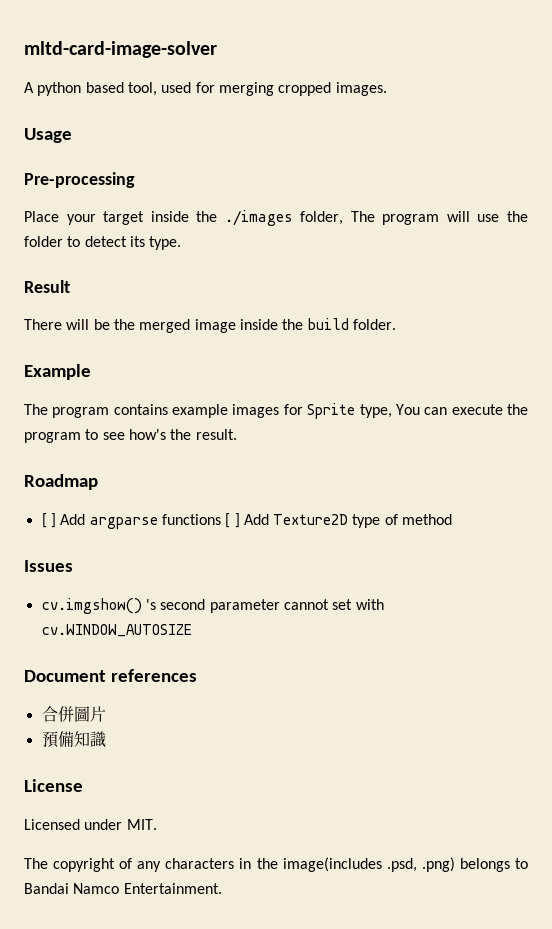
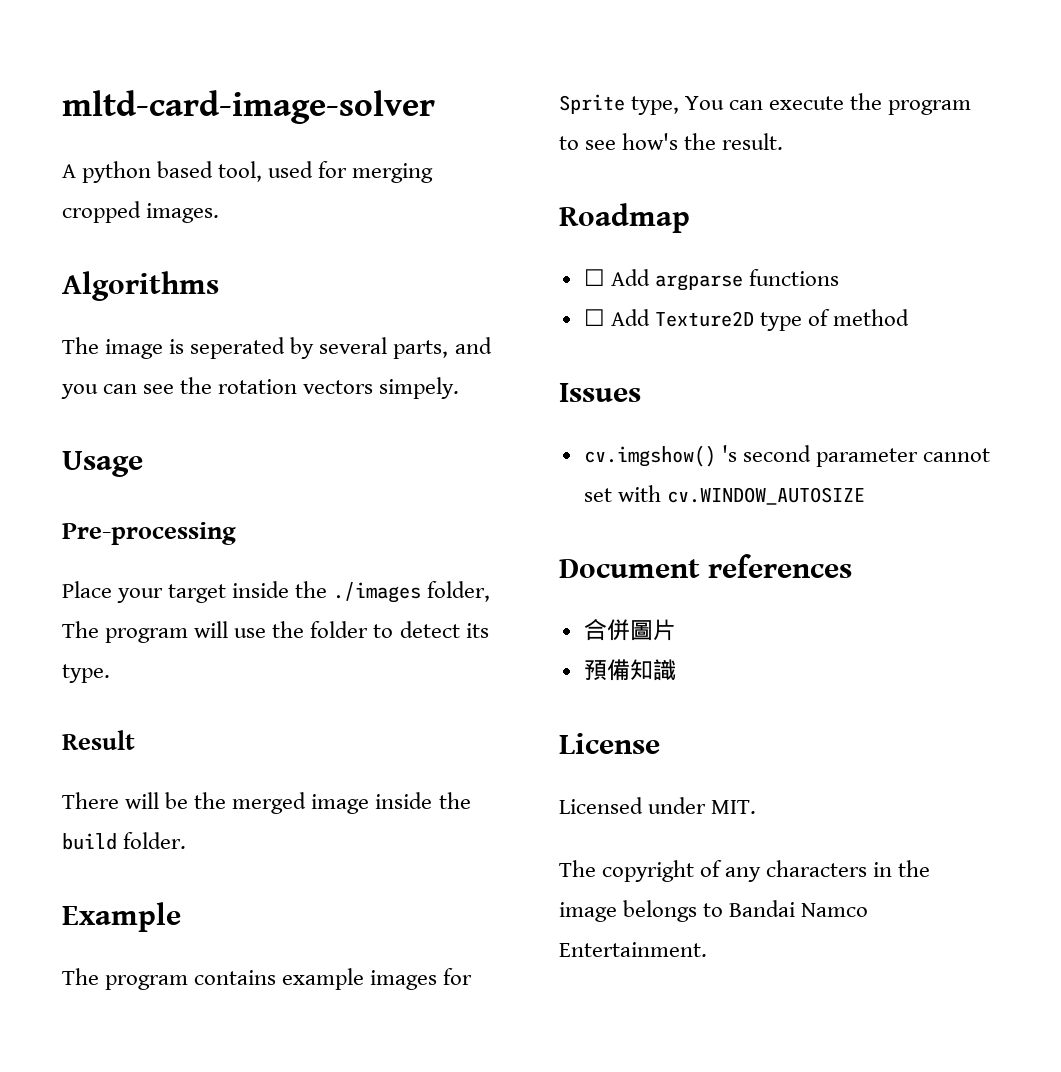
+ Algorithms
+ The image is seperated by several parts, and you can see the rotation vectors simpely.
- [ ] Add argparse functions [ ] Add Texture2D type of method
+ ☐ Add argparse functions
+ ☐ Add Texture2D type of method
- The copyright of any characters in the image(includes .psd, .png) belongs to Bandai Namco Entertainment.
+ The copyright of any characters in the image belongs to Bandai Namco Entertainment.

